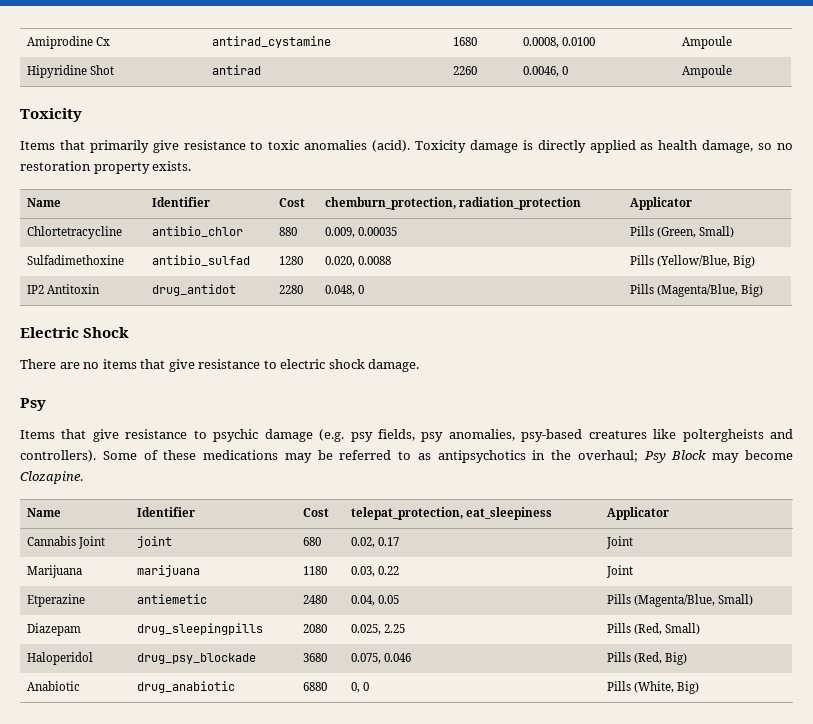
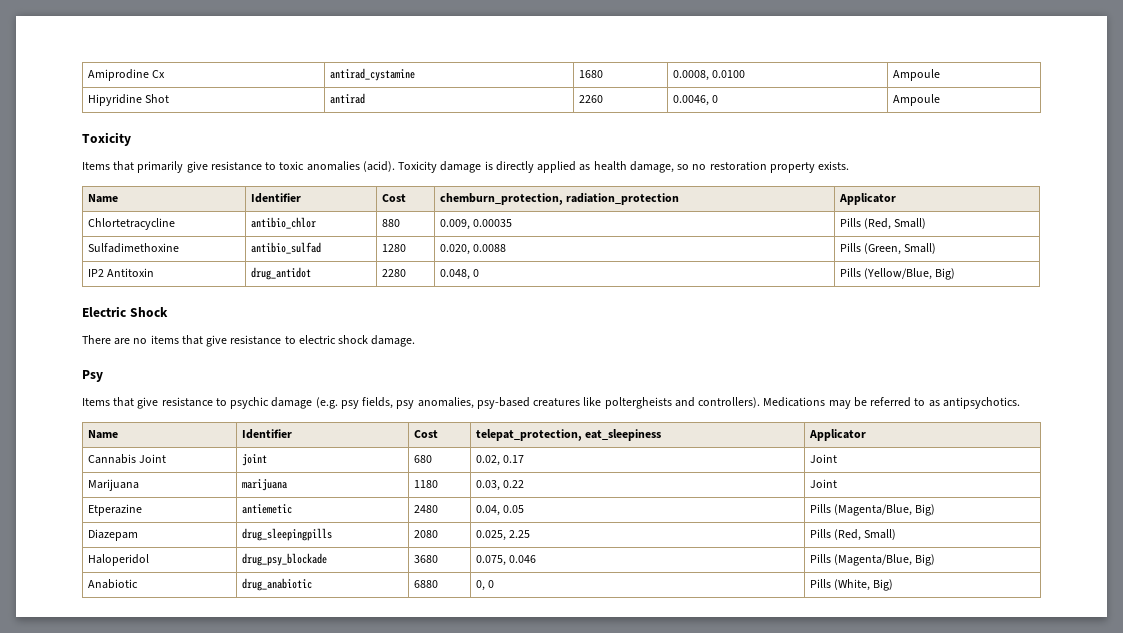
- Chlortetracycline | antibio_chlor | 880 | 0.009, 0.00035 | Pills (Green, Small)
+ Chlortetracycline | antibio_chlor | 880 | 0.009, 0.00035 | Pills (Red, Small)
- Sulfadimethoxine | antibio_sulfad | 1280 | 0.020, 0.0088 | Pills (Yellow/Blue, Big)
+ Sulfadimethoxine | antibio_sulfad | 1280 | 0.020, 0.0088 | Pills (Green, Small)
- IP2 Antitoxin | drug_antidot | 2280 | 0.048, 0 | Pills (Magenta/Blue, Big)
+ IP2 Antitoxin | drug_antidot | 2280 | 0.048, 0 | Pills (Yellow/Blue, Big)
- Some of these medications may be referred to as antipsychotics in the overhaul; Psy Block may become Clozapine.
+ Medications may be referred to as antipsychotics.
- Etperazine | antiemetic | 2480 | 0.04, 0.05 | Pills (Magenta/Blue, Small)
+ Etperazine | antiemetic | 2480 | 0.04, 0.05 | Pills (Magenta/Blue, Big)
- Haloperidol | drug_psy_blockade | 3680 | 0.075, 0.046 | Pills (Red, Big)
+ Haloperidol | drug_psy_blockade | 3680 | 0.075, 0.046 | Pills (Magenta/Blue, Big)

